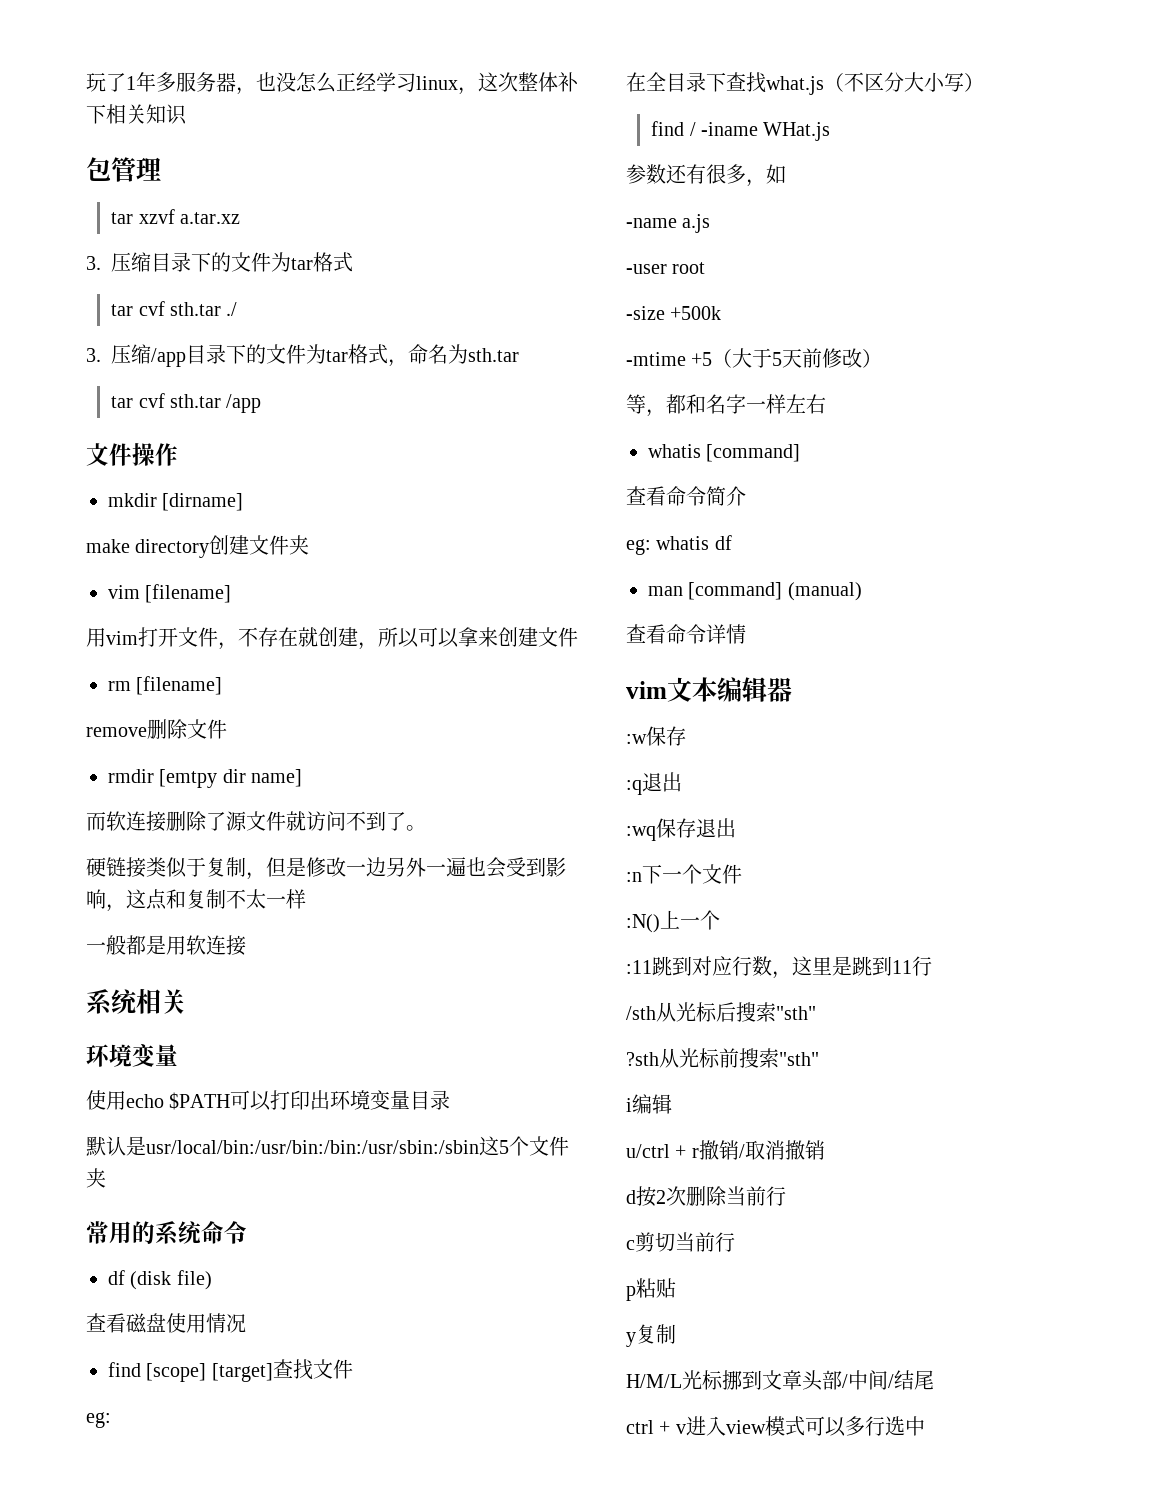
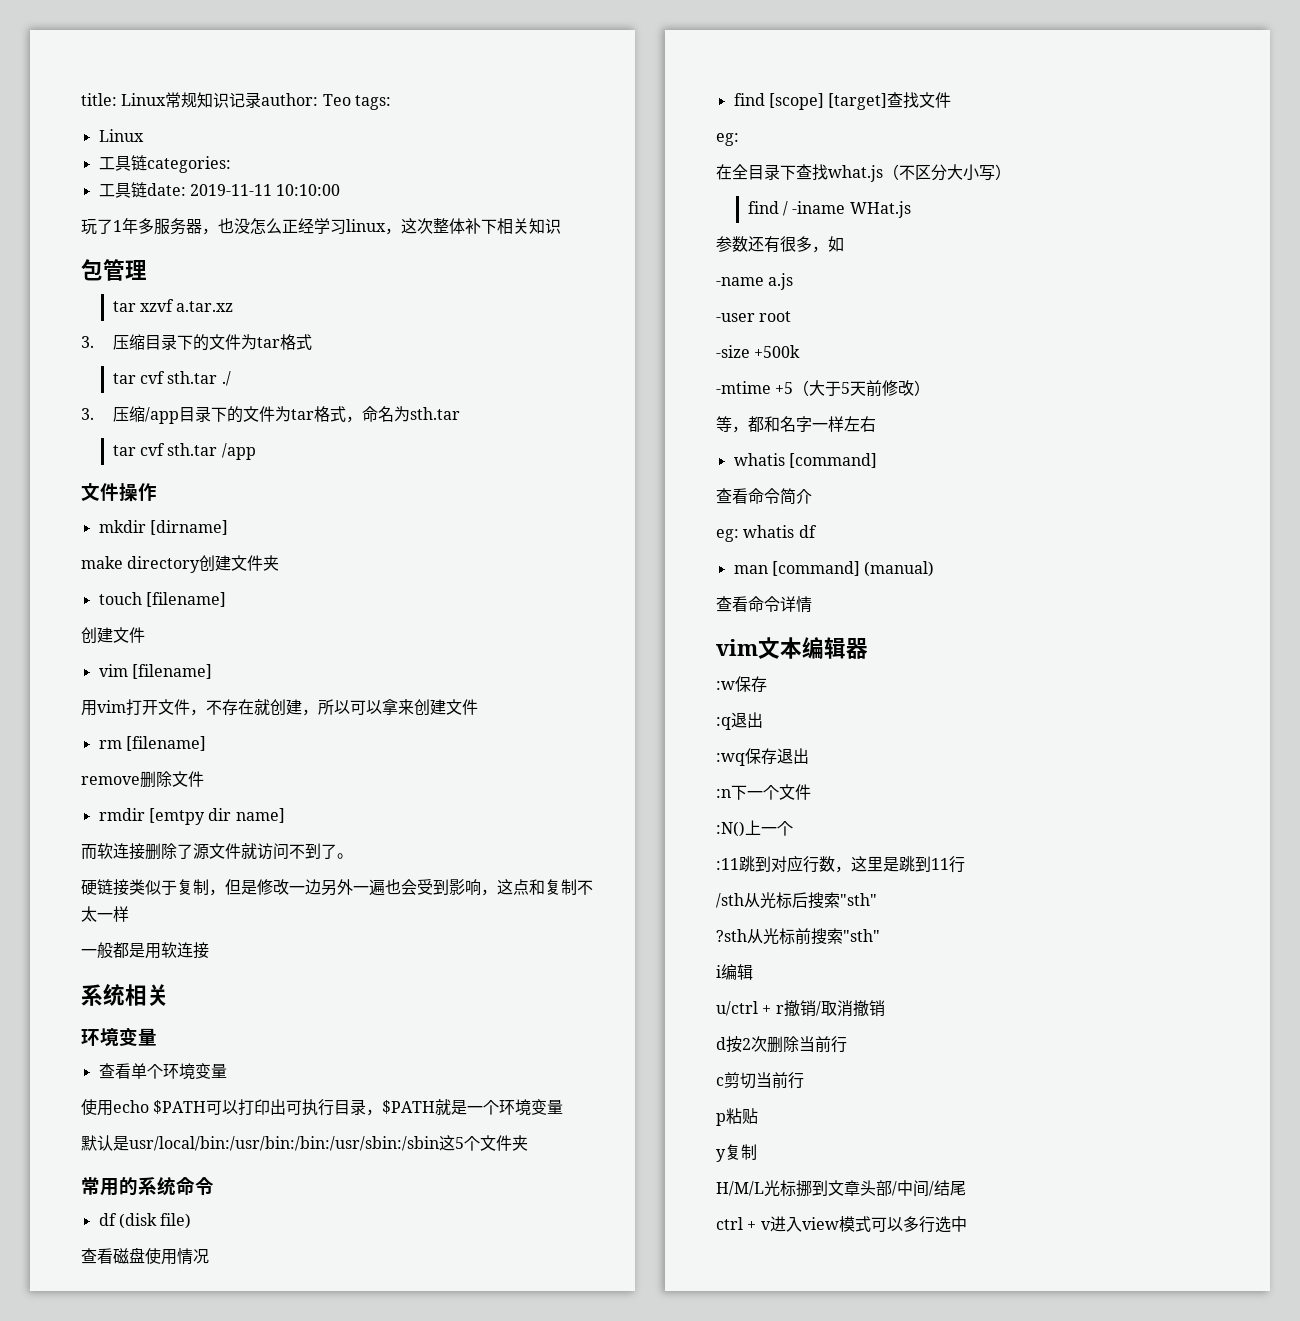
+ title: Linux常规知识记录author: Teo tags:
+ Linux
+ 工具链categories:
+ 工具链date: 2019-11-11 10:10:00
+ touch [filename]
+ 创建文件
+ 查看单个环境变量
- 使用echo $PATH可以打印出环境变量目录
+ 使用echo $PATH可以打印出可执行目录，$PATH就是一个环境变量

